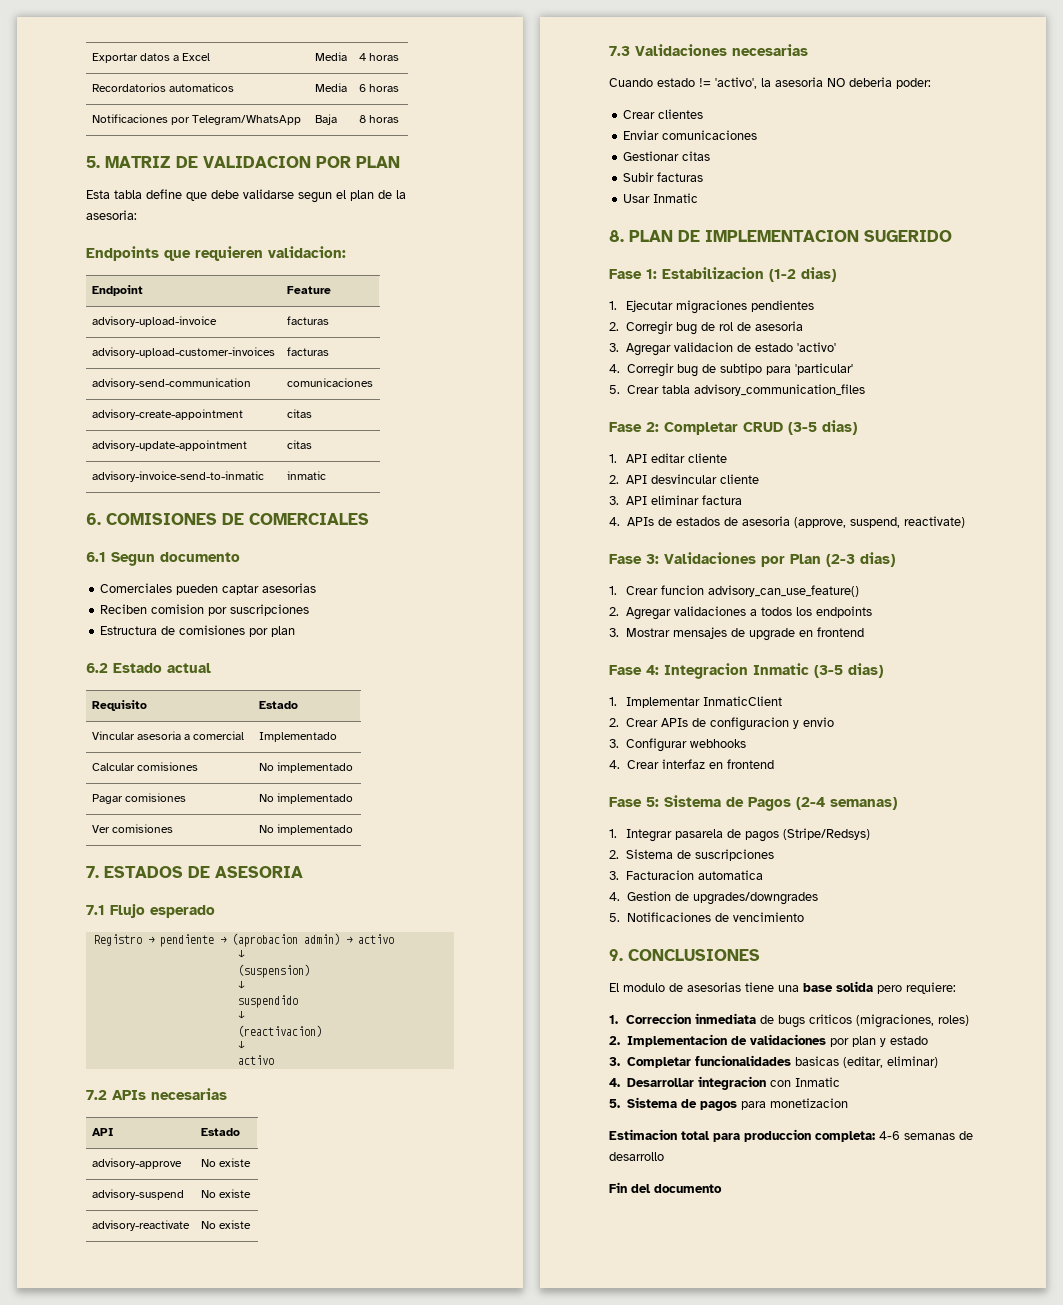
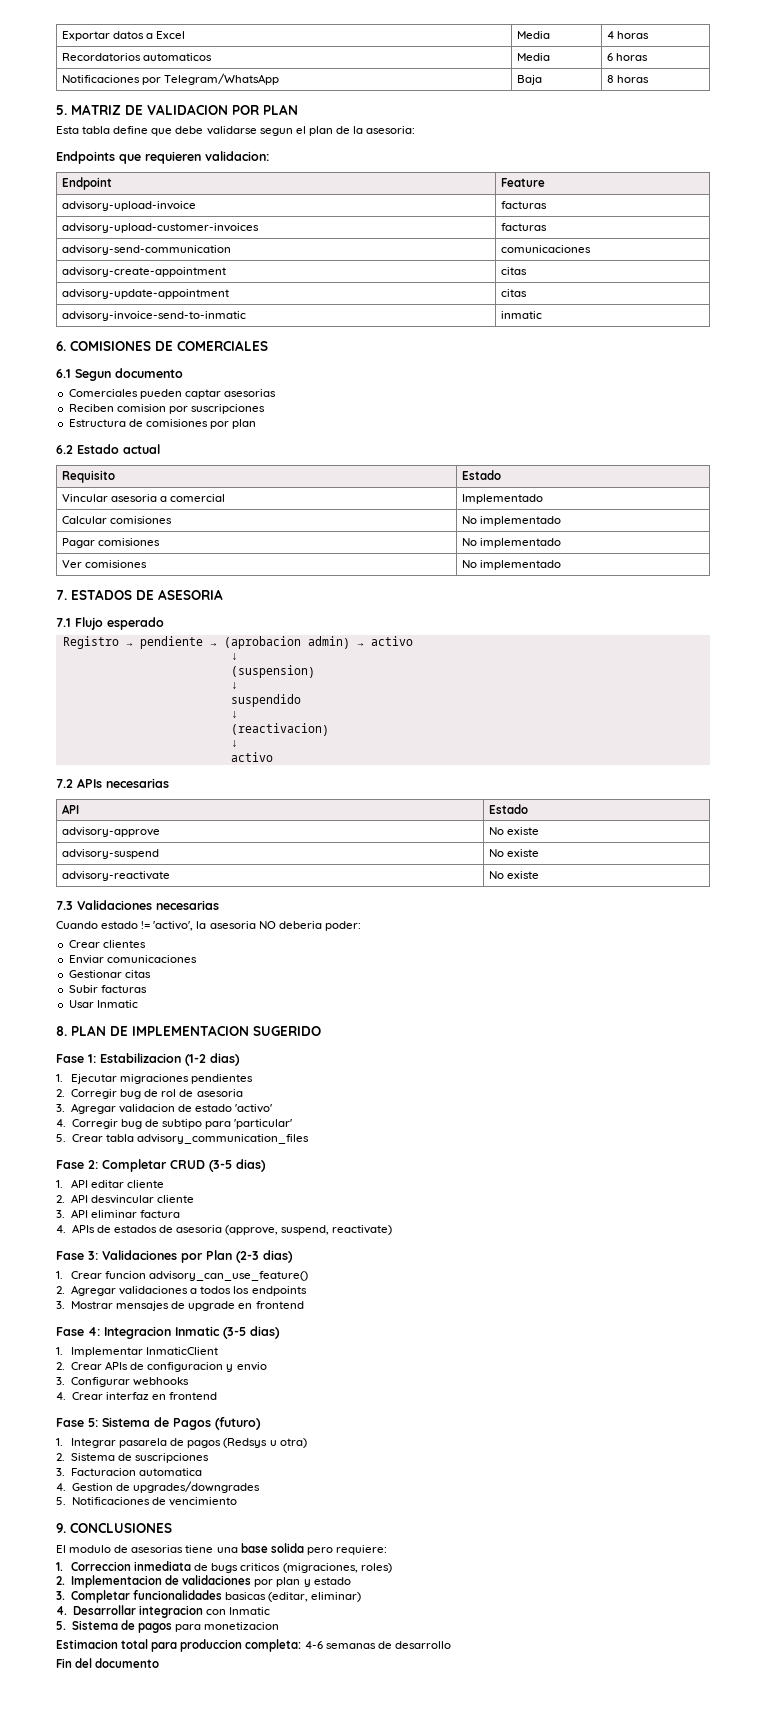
- Fase 5: Sistema de Pagos (2-4 semanas)
+ Fase 5: Sistema de Pagos (futuro)
- 1. Integrar pasarela de pagos (Stripe/Redsys)
+ 1. Integrar pasarela de pagos (Redsys u otra)

